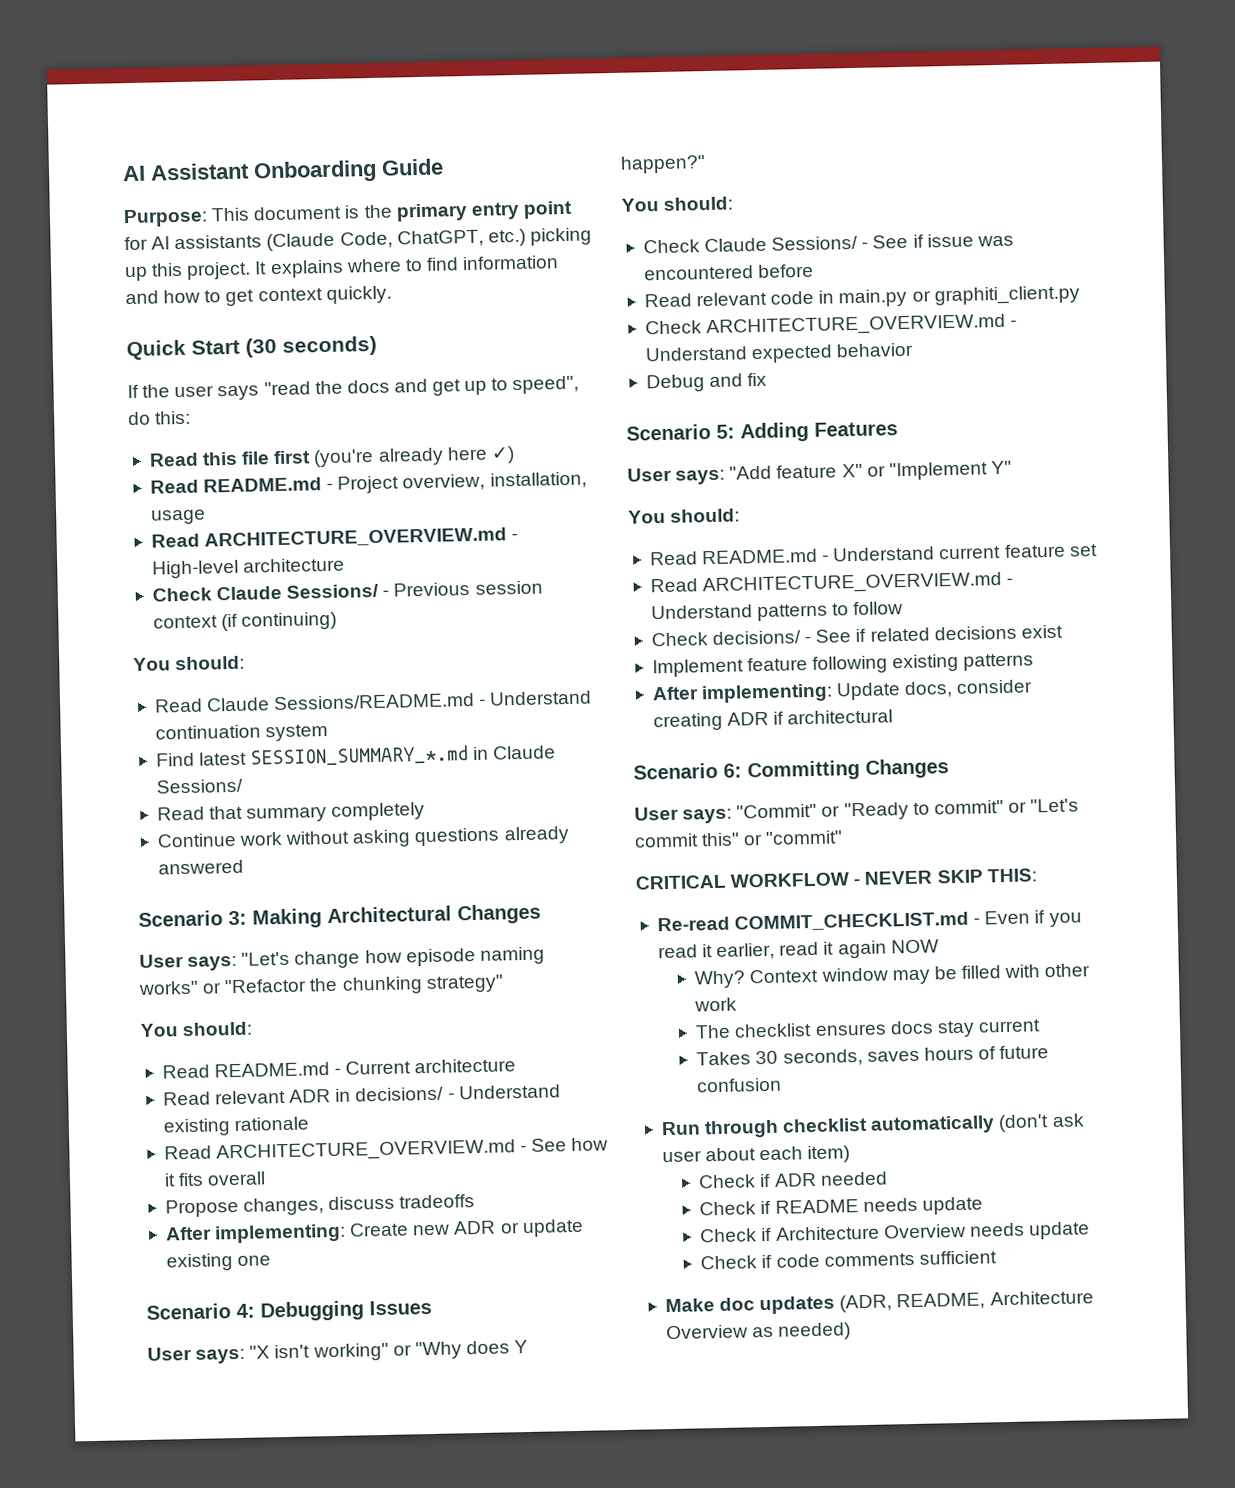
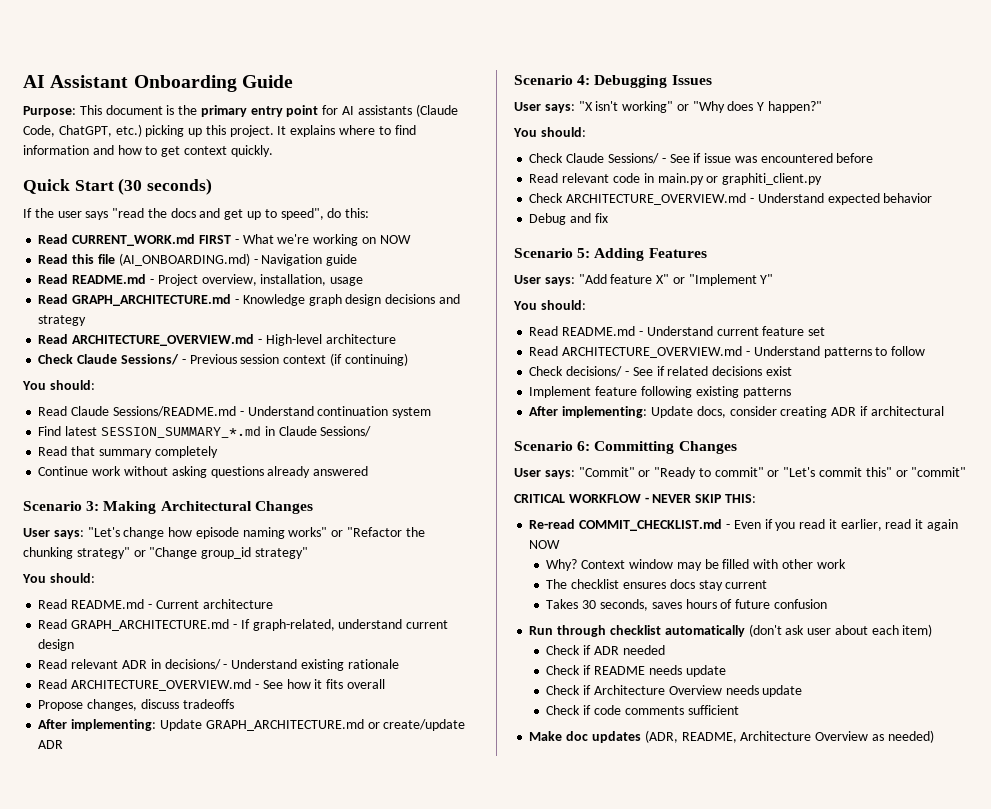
- Read this file first (you're already here ✓)
+ Read CURRENT_WORK.md FIRST - What we're working on NOW
+ Read this file (AI_ONBOARDING.md) - Navigation guide
+ Read GRAPH_ARCHITECTURE.md - Knowledge graph design decisions and strategy
- User says: "Let's change how episode naming works" or "Refactor the chunking strategy"
+ User says: "Let's change how episode naming works" or "Refactor the chunking strategy" or "Change group_id strategy"
+ Read GRAPH_ARCHITECTURE.md - If graph-related, understand current design
- After implementing: Create new ADR or update existing one
+ After implementing: Update GRAPH_ARCHITECTURE.md or create/update ADR

